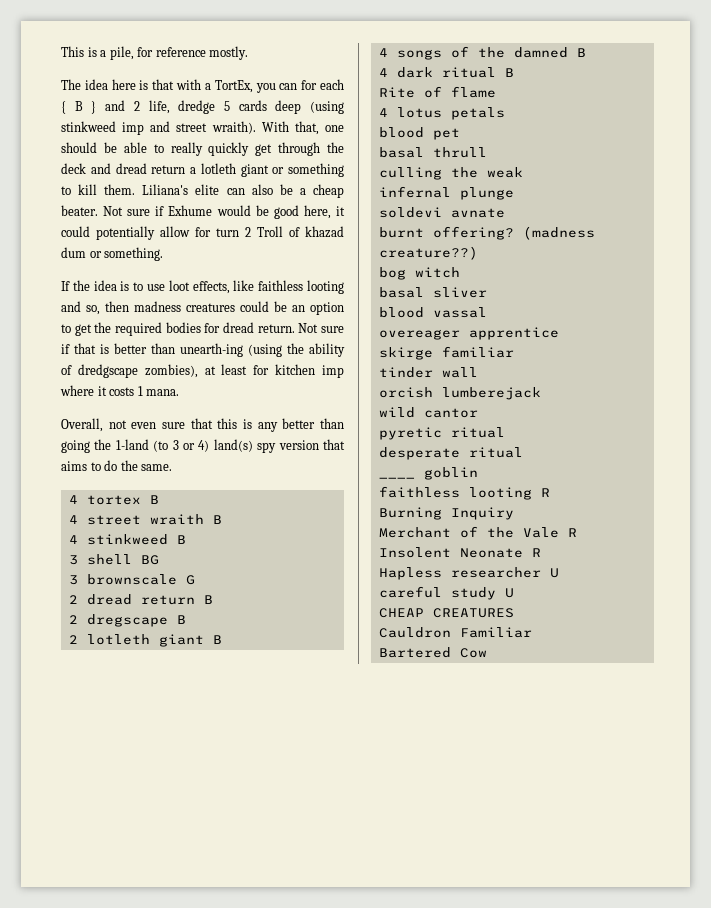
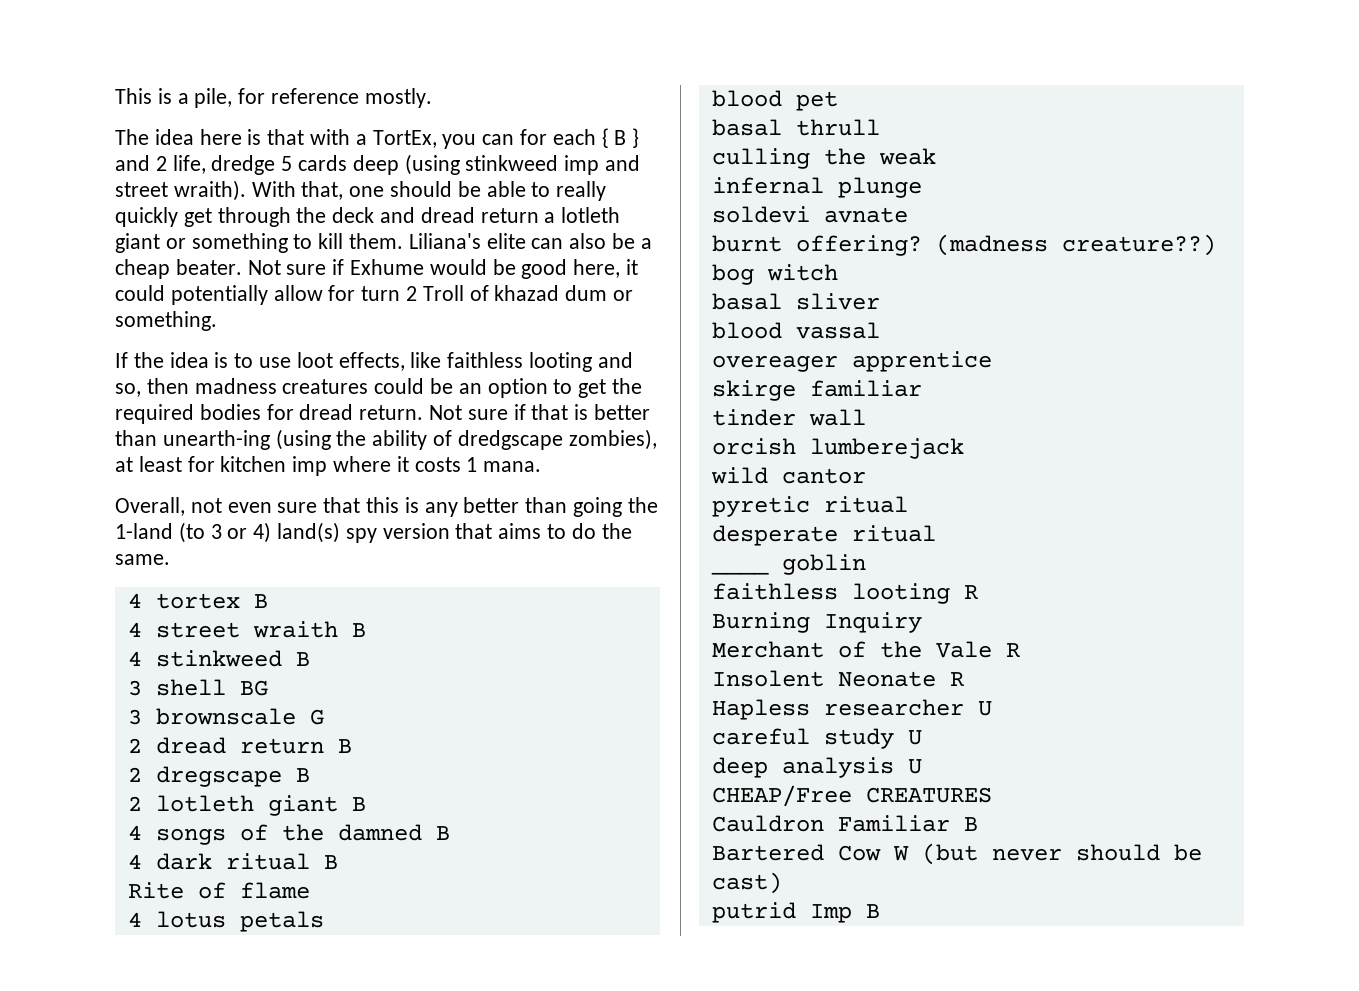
- CHEAP CREATURES
+ deep analysis U
+ CHEAP/Free CREATURES
- Cauldron Familiar
+ Cauldron Familiar B
- Bartered Cow
+ Bartered Cow W (but never should be cast)
+ putrid Imp B

